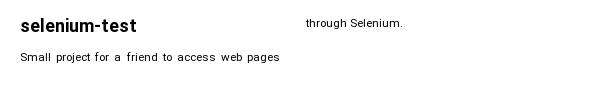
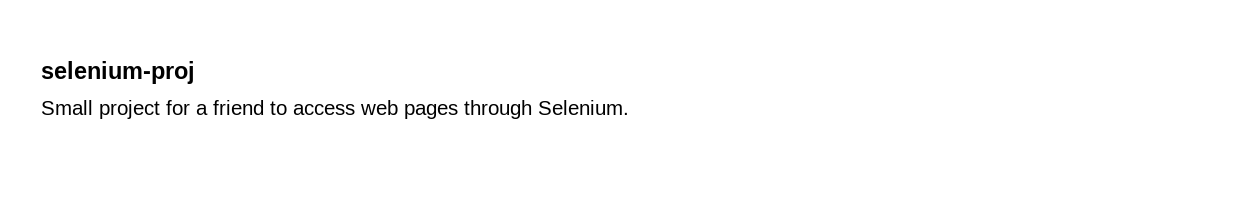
- selenium-test
+ selenium-proj

